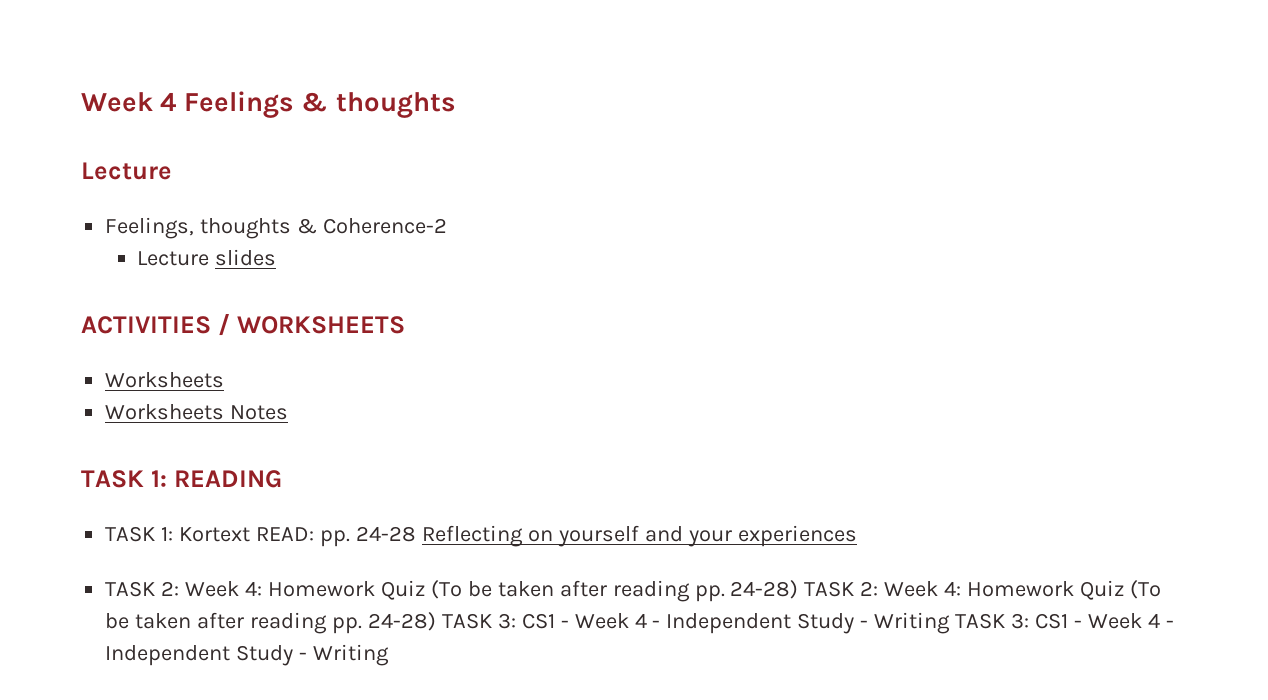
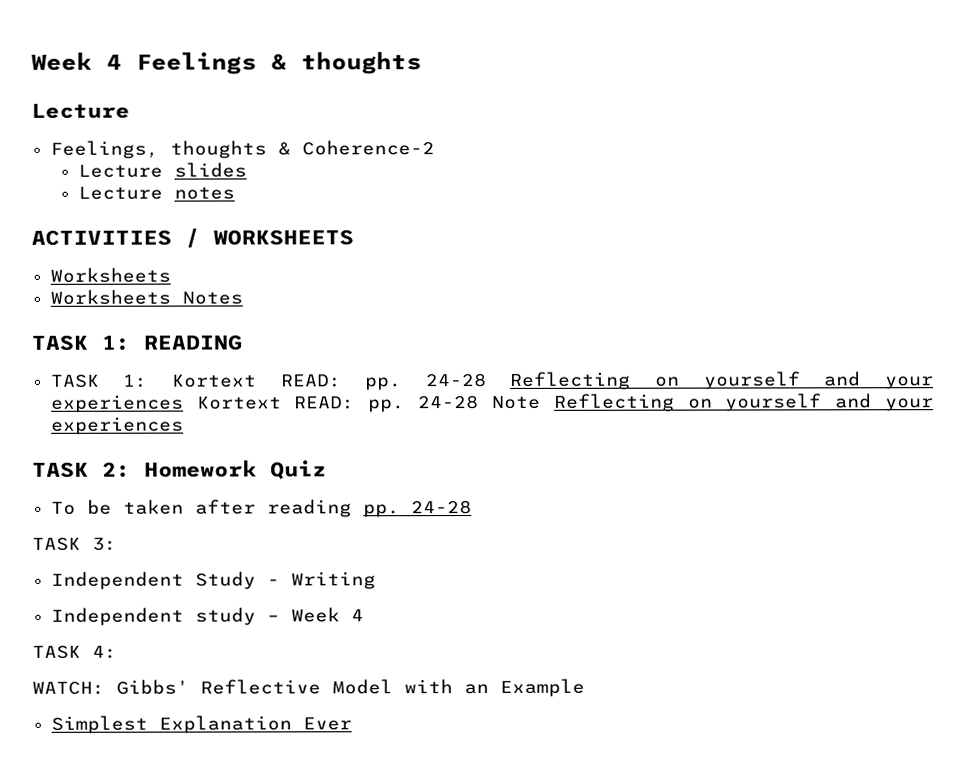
+ Lecture notes
- TASK 1: Kortext READ: pp. 24-28 Reflecting on yourself and your experiences
- TASK 2: Week 4: Homework Quiz (To be taken after reading pp. 24-28) TASK 2: Week 4: Homework Quiz (To be taken after reading pp. 24-28) TASK 3: CS1 - Week 4 - Independent Study - Writing TASK 3: CS1 - Week 4 - Independent Study - Writing
+ TASK 1: Kortext READ: pp. 24-28 Reflecting on yourself and your experiences Kortext READ: pp. 24-28 Note Reflecting on yourself and your experiences
+ TASK 2: Homework Quiz
+ To be taken after reading pp. 24-28
+ TASK 3:
+ Independent Study - Writing
+ Independent study – Week 4
+ TASK 4:
+ WATCH: Gibbs' Reflective Model with an Example
+ Simplest Explanation Ever

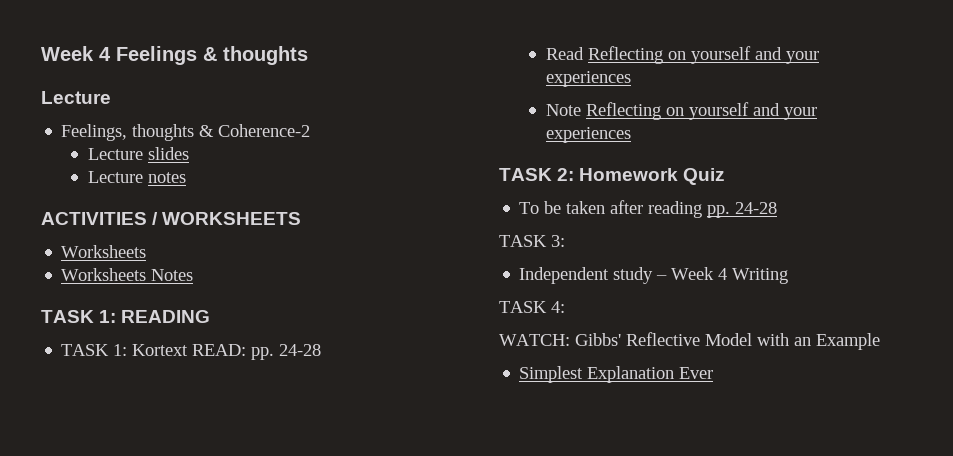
- TASK 1: Kortext READ: pp. 24-28 Reflecting on yourself and your experiences Kortext READ: pp. 24-28 Note Reflecting on yourself and your experiences
+ TASK 1: Kortext READ: pp. 24-28
+ Read Reflecting on yourself and your experiences
+ Note Reflecting on yourself and your experiences
- Independent Study - Writing
- Independent study – Week 4
+ Independent study – Week 4 Writing

